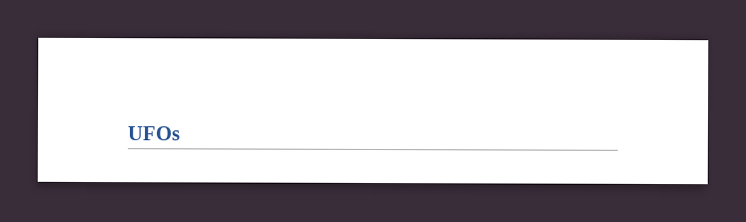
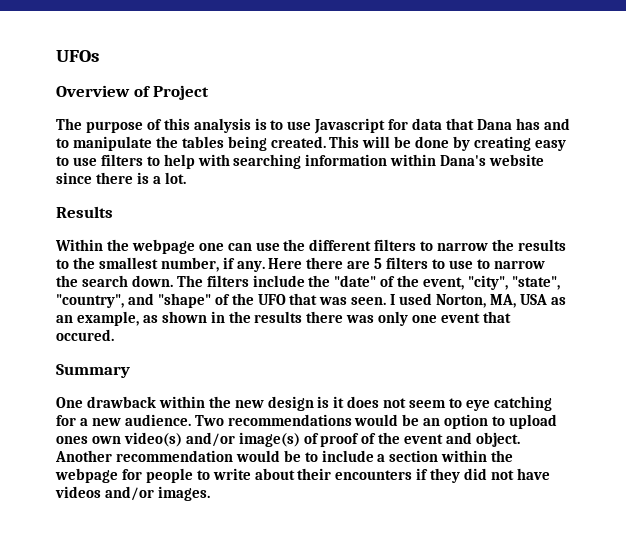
+ Overview of Project
+ The purpose of this analysis is to use Javascript for data that Dana has and to manipulate the tables being created. This will be done by creating easy to use filters to help with searching information within Dana's website since there is a lot.
+ Results
+ Within the webpage one can use the different filters to narrow the results to the smallest number, if any. Here there are 5 filters to use to narrow the search down. The filters include the "date" of the event, "city", "state", "country", and "shape" of the UFO that was seen. I used Norton, MA, USA as an example, as shown in the results there was only one event that occured.
+ Summary
+ One drawback within the new design is it does not seem to eye catching for a new audience. Two recommendations would be an option to upload ones own video(s) and/or image(s) of proof of the event and object. Another recommendation would be to include a section within the webpage for people to write about their encounters if they did not have videos and/or images.

